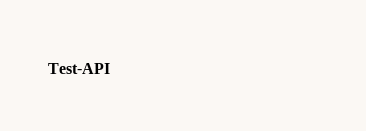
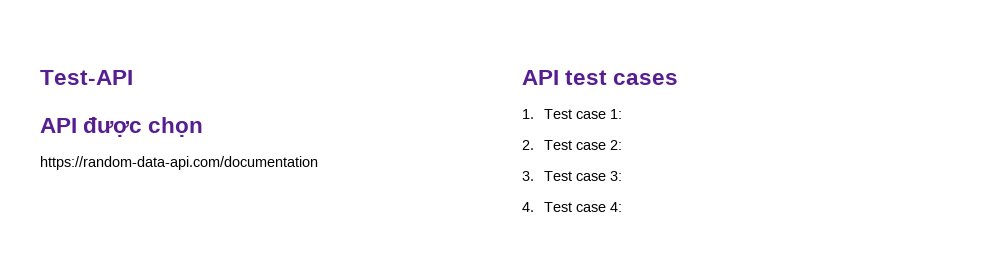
+ API được chọn
+ https://random-data-api.com/documentation
+ API test cases
+ 1. Test case 1:
+ 2. Test case 2:
+ 3. Test case 3:
+ 4. Test case 4:

